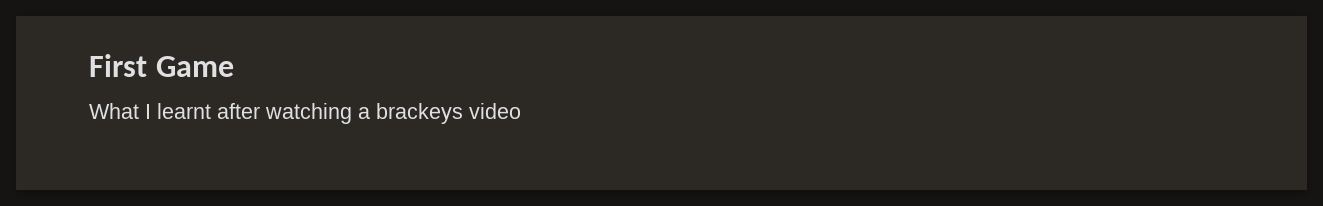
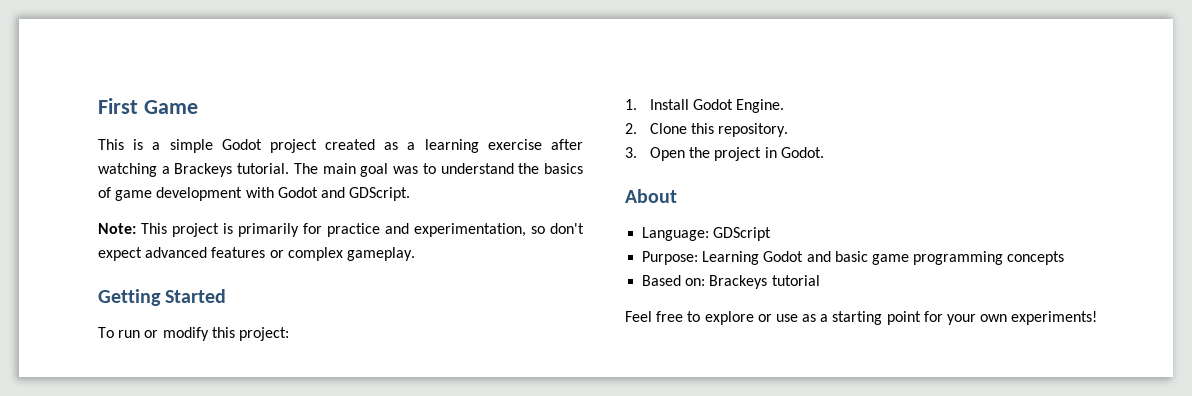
- What I learnt after watching a brackeys video
+ This is a simple Godot project created as a learning exercise after watching a Brackeys tutorial. The main goal was to understand the basics of game development with Godot and GDScript.
+ Note: This project is primarily for practice and experimentation, so don't expect advanced features or complex gameplay.
+ Getting Started
+ To run or modify this project:
+ 1. Install Godot Engine.
+ 2. Clone this repository.
+ 3. Open the project in Godot.
+ About
+ Language: GDScript
+ Purpose: Learning Godot and basic game programming concepts
+ Based on: Brackeys tutorial
+ Feel free to explore or use as a starting point for your own experiments!

